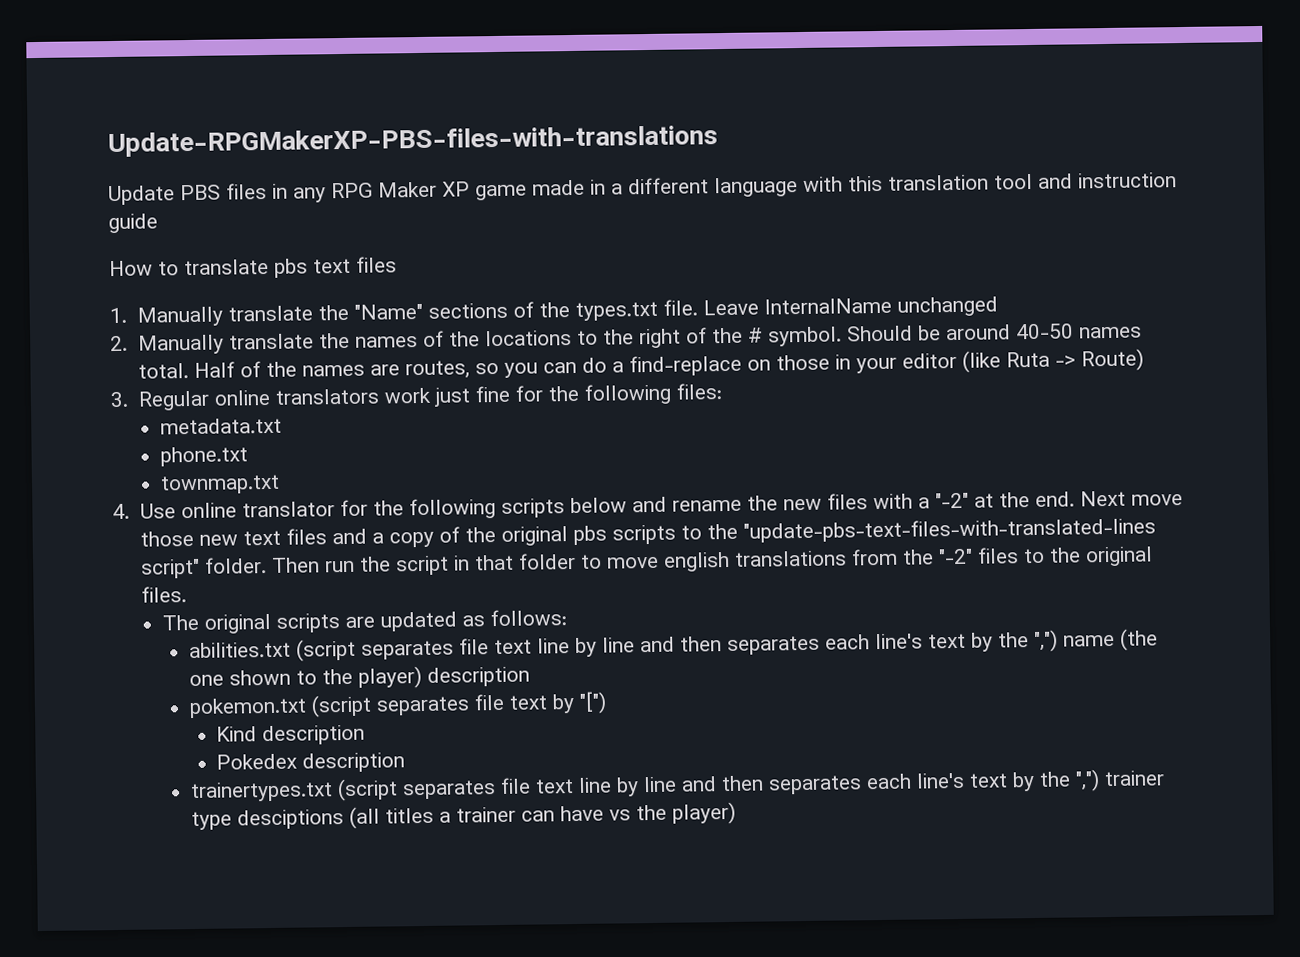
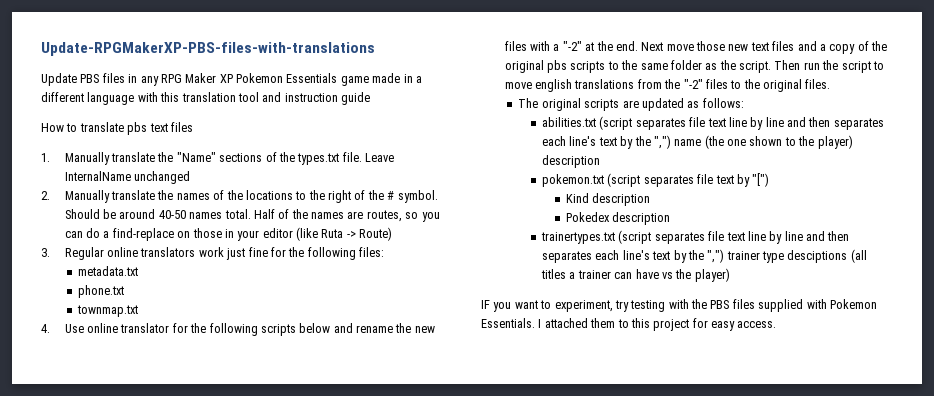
- Update PBS files in any RPG Maker XP game made in a different language with this translation tool and instruction guide
+ Update PBS files in any RPG Maker XP Pokemon Essentials game made in a different language with this translation tool and instruction guide
- Next move those new text files and a copy of the original pbs scripts to the "update-pbs-text-files-with-translated-lines script" folder.
+ Next move those new text files and a copy of the original pbs scripts to the same folder as the script.
- Then run the script in that folder to move english translations from the "-2" files to the original files.
+ Then run the script to move english translations from the "-2" files to the original files.
+ IF you want to experiment, try testing with the PBS files supplied with Pokemon Essentials. I attached them to this project for easy access.

